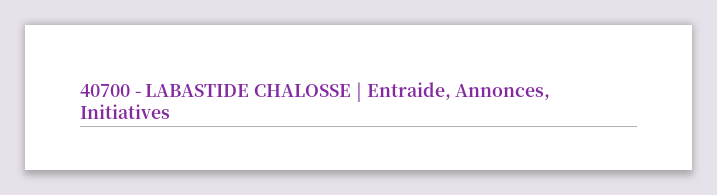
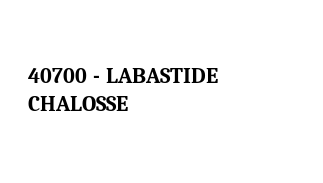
- 40700 - LABASTIDE CHALOSSE | Entraide, Annonces, Initiatives
+ 40700 - LABASTIDE CHALOSSE

